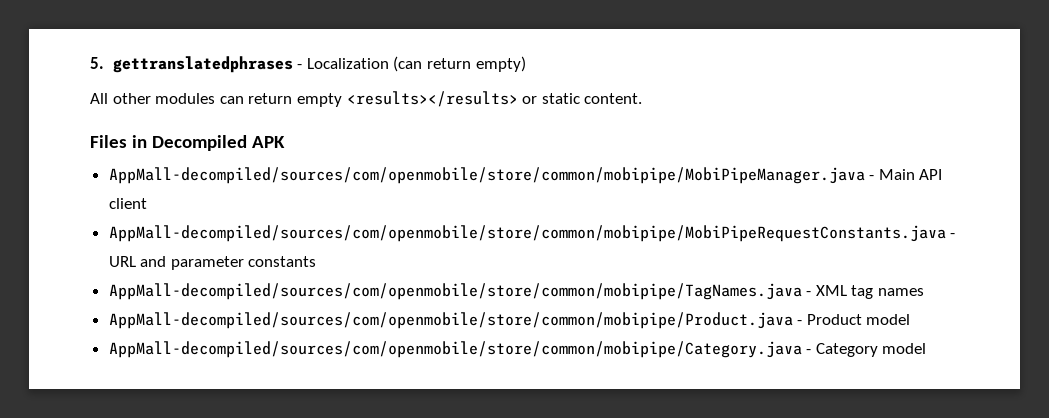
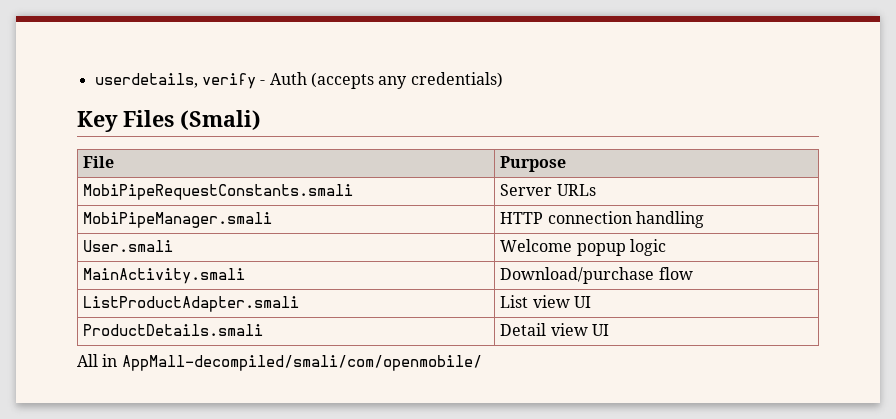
- 5. gettranslatedphrases - Localization (can return empty)
- All other modules can return empty <results></results> or static content.
- Files in Decompiled APK
- AppMall-decompiled/sources/com/openmobile/store/common/mobipipe/MobiPipeManager.java - Main API client
- AppMall-decompiled/sources/com/openmobile/store/common/mobipipe/MobiPipeRequestConstants.java - URL and parameter constants
- AppMall-decompiled/sources/com/openmobile/store/common/mobipipe/TagNames.java - XML tag names
- AppMall-decompiled/sources/com/openmobile/store/common/mobipipe/Product.java - Product model
- AppMall-decompiled/sources/com/openmobile/store/common/mobipipe/Category.java - Category model
+ userdetails, verify - Auth (accepts any credentials)
+ Key Files (Smali)
+ File | Purpose
+ MobiPipeRequestConstants.smali | Server URLs
+ MobiPipeManager.smali | HTTP connection handling
+ User.smali | Welcome popup logic
+ MainActivity.smali | Download/purchase flow
+ ListProductAdapter.smali | List view UI
+ ProductDetails.smali | Detail view UI
+ All in AppMall-decompiled/smali/com/openmobile/

